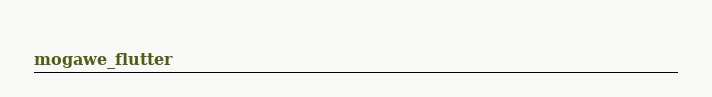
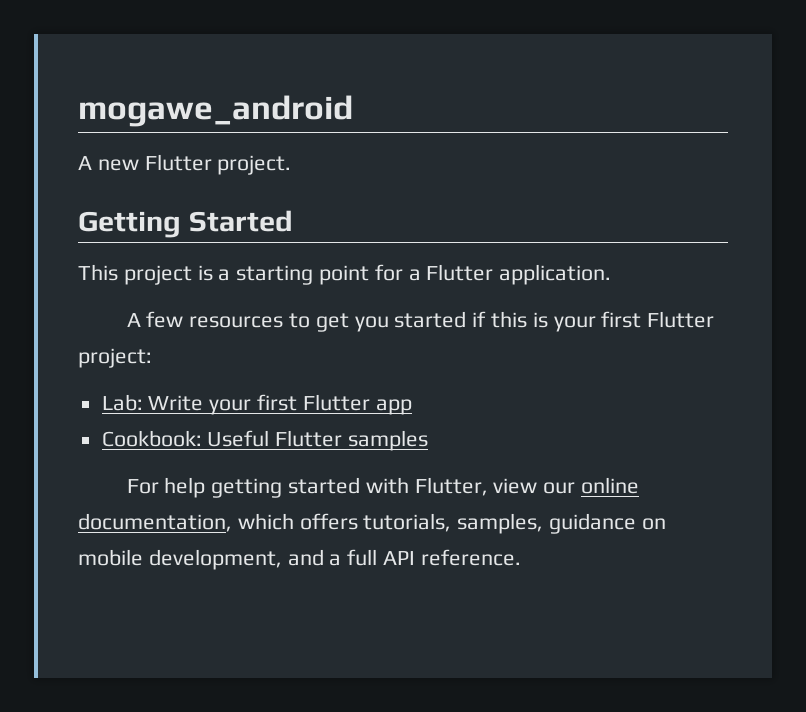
- mogawe_flutter
+ mogawe_android
+ A new Flutter project.
+ Getting Started
+ This project is a starting point for a Flutter application.
+ A few resources to get you started if this is your first Flutter project:
+ Lab: Write your first Flutter app
+ Cookbook: Useful Flutter samples
+ For help getting started with Flutter, view our online documentation, which offers tutorials, samples, guidance on mobile development, and a full API reference.

